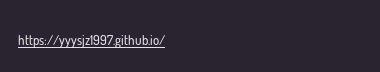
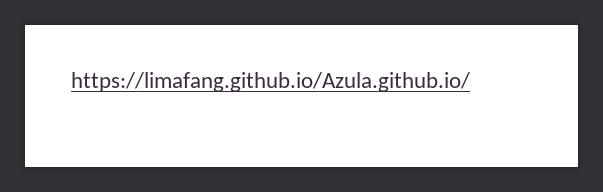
- https://yyysjz1997.github.io/
+ https://limafang.github.io/Azula.github.io/

